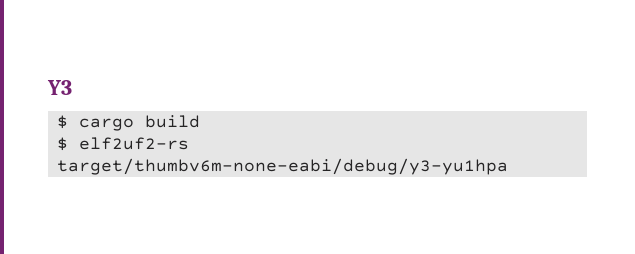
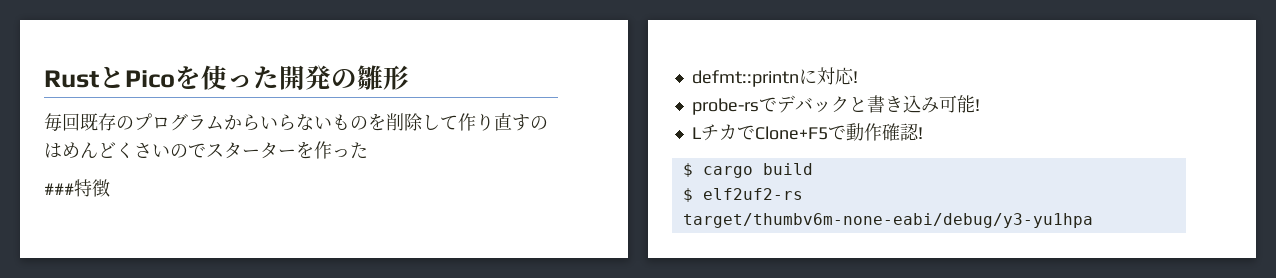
- Y3
+ RustとPicoを使った開発の雛形
+ 毎回既存のプログラムからいらないものを削除して作り直すのはめんどくさいのでスターターを作った
+ ###特徴
+ defmt::printnに対応!
+ probe-rsでデバックと書き込み可能!
+ LチカでClone+F5で動作確認!

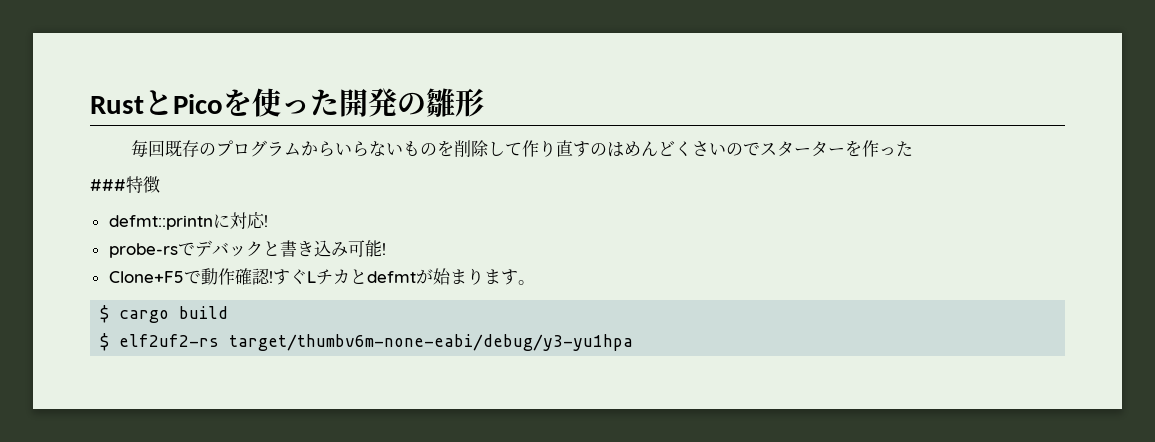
- LチカでClone+F5で動作確認!
+ Clone+F5で動作確認!すぐLチカとdefmtが始まります。

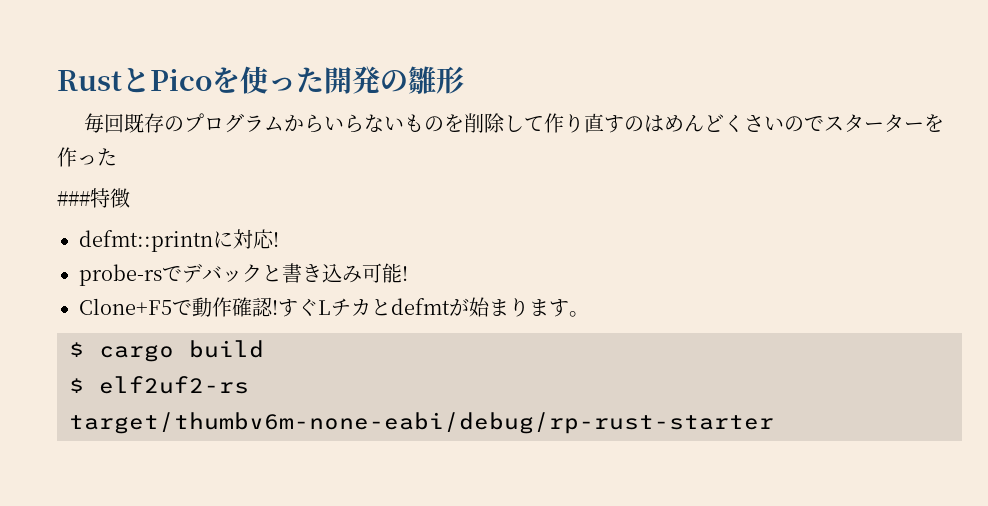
- $ elf2uf2-rs target/thumbv6m-none-eabi/debug/y3-yu1hpa
+ $ elf2uf2-rs target/thumbv6m-none-eabi/debug/rp-rust-starter

